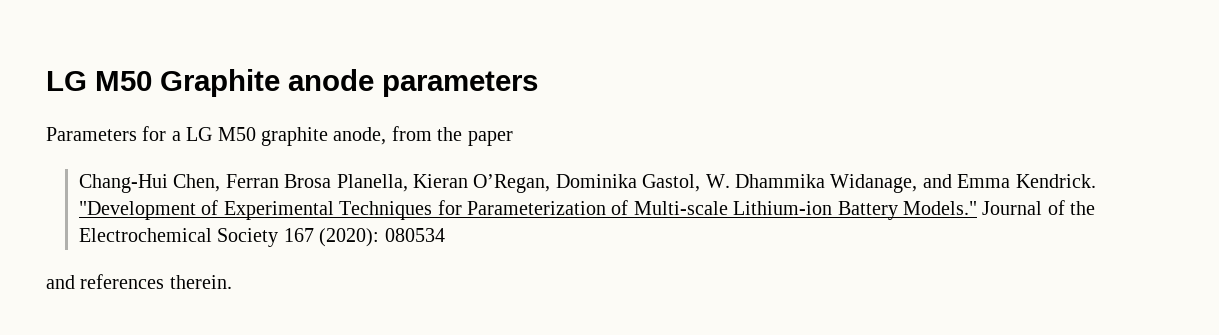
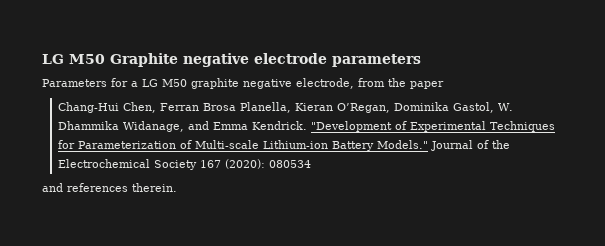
- LG M50 Graphite anode parameters
+ LG M50 Graphite negative electrode parameters
- Parameters for a LG M50 graphite anode, from the paper
+ Parameters for a LG M50 graphite negative electrode, from the paper

